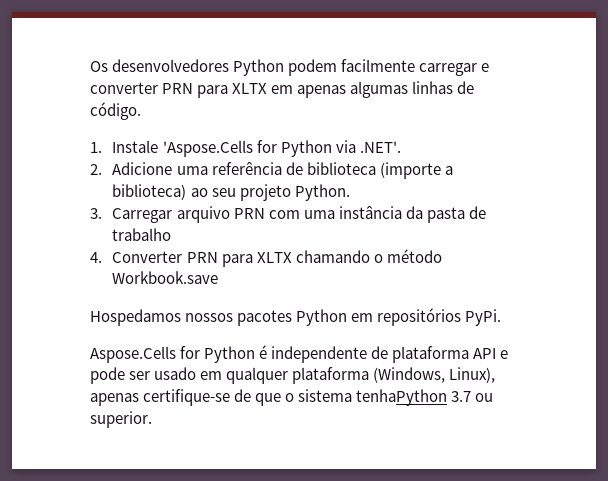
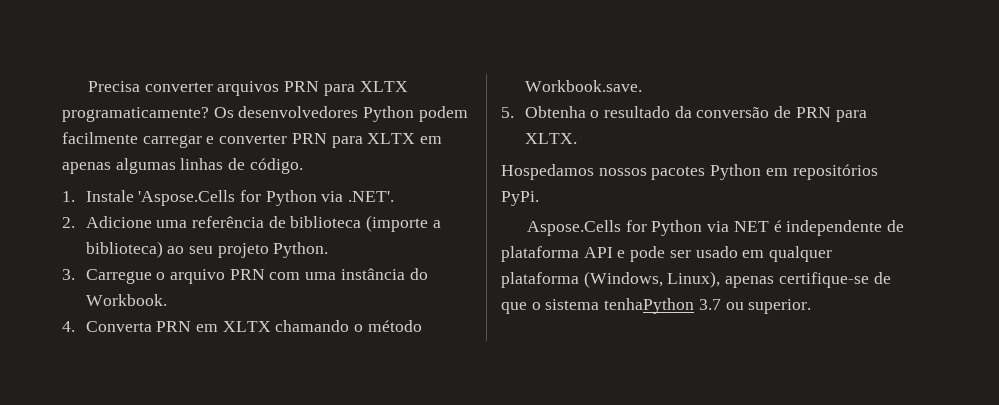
+ Precisa converter arquivos PRN para XLTX programaticamente?
- 3. Carregar arquivo PRN com uma instância da pasta de trabalho
- 4. Converter PRN para XLTX chamando o método Workbook.save
+ 3. Carregue o arquivo PRN com uma instância do Workbook.
+ 4. Converta PRN em XLTX chamando o método Workbook.save.
+ 5. Obtenha o resultado da conversão de PRN para XLTX.
- Aspose.Cells for Python é independente de plataforma API e pode ser usado em qualquer plataforma (Windows, Linux), apenas certifique-se de que o sistema tenhaPython 3.7 ou superior.
+ Aspose.Cells for Python via NET é independente de plataforma API e pode ser usado em qualquer plataforma (Windows, Linux), apenas certifique-se de que o sistema tenhaPython 3.7 ou superior.

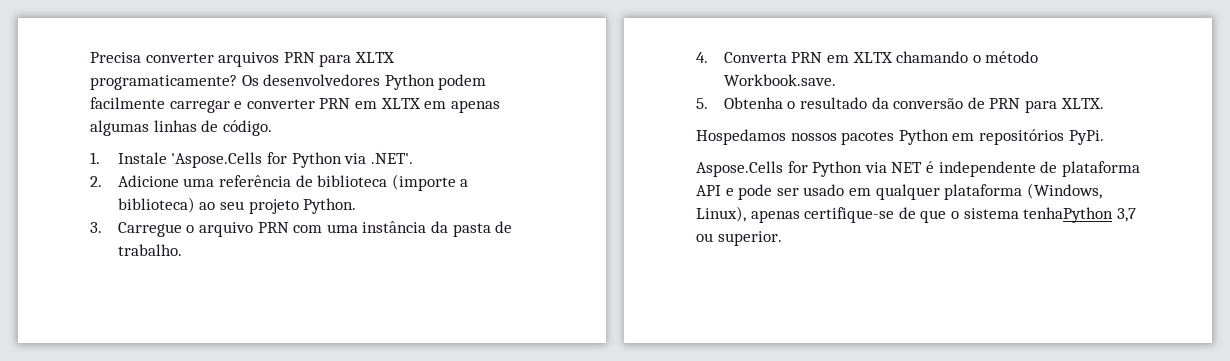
- Os desenvolvedores Python podem facilmente carregar e converter PRN para XLTX em apenas algumas linhas de código.
+ Os desenvolvedores Python podem facilmente carregar e converter PRN em XLTX em apenas algumas linhas de código.
- 3. Carregue o arquivo PRN com uma instância do Workbook.
+ 3. Carregue o arquivo PRN com uma instância da pasta de trabalho.
- Aspose.Cells for Python via NET é independente de plataforma API e pode ser usado em qualquer plataforma (Windows, Linux), apenas certifique-se de que o sistema tenhaPython 3.7 ou superior.
+ Aspose.Cells for Python via NET é independente de plataforma API e pode ser usado em qualquer plataforma (Windows, Linux), apenas certifique-se de que o sistema tenhaPython 3,7 ou superior.

